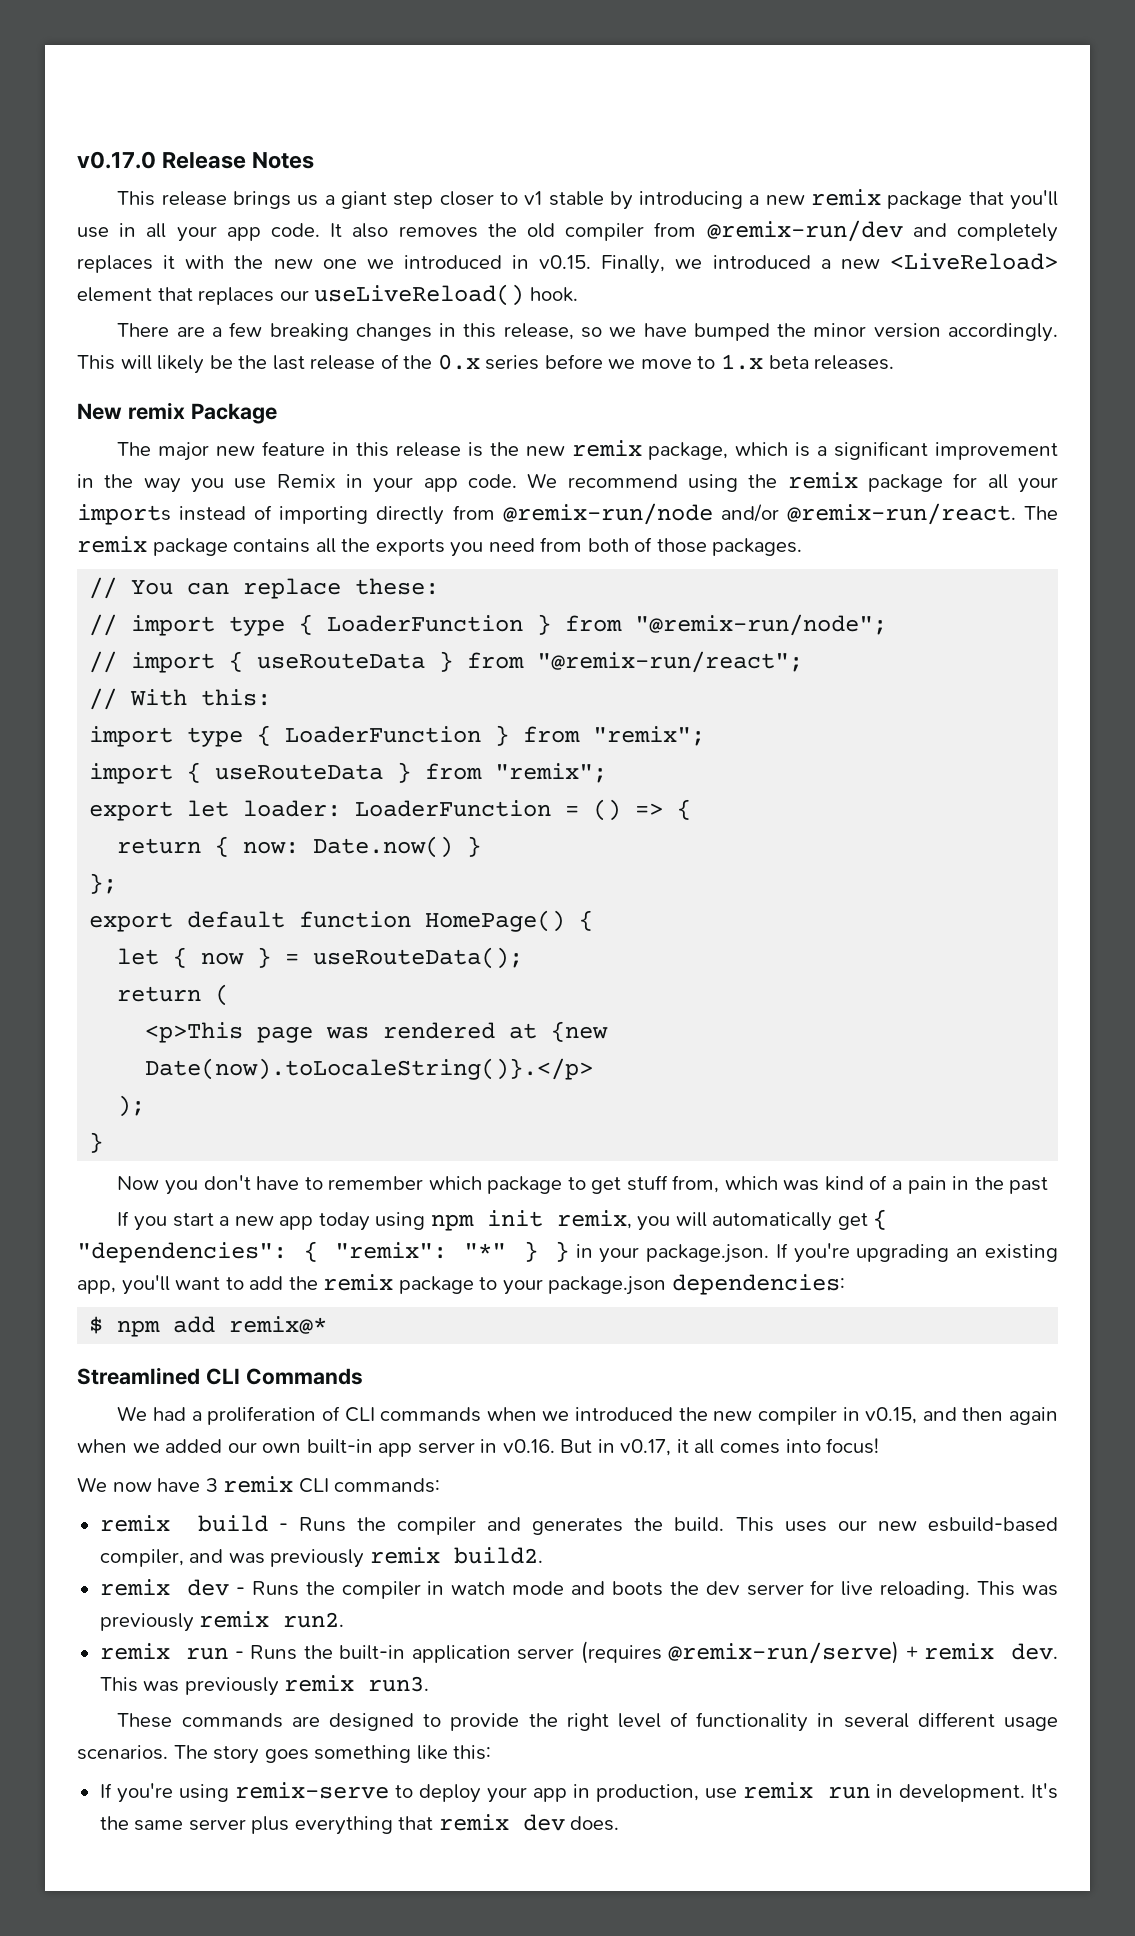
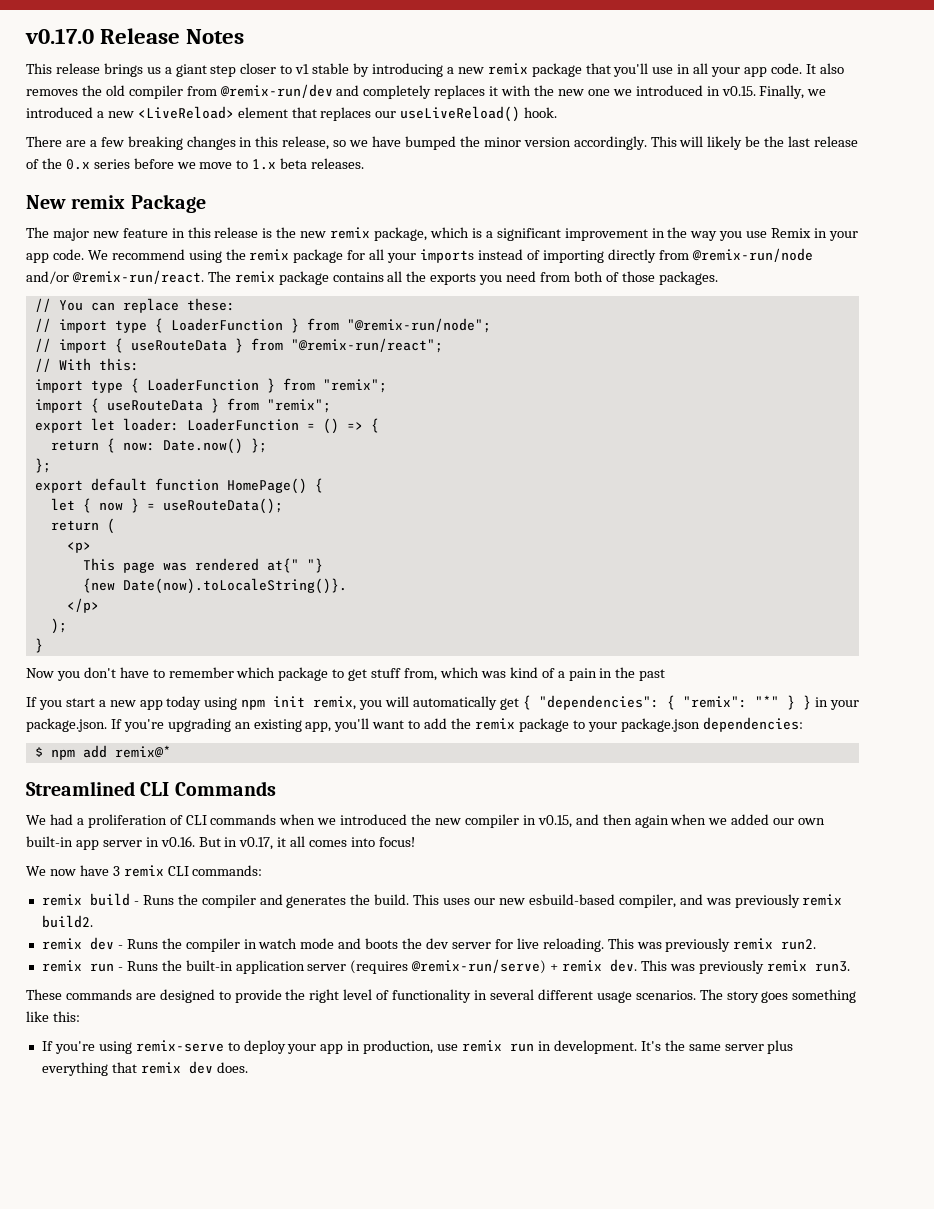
- return { now: Date.now() }
+ return { now: Date.now() };
- <p>This page was rendered at {new Date(now).toLocaleString()}.</p>
+ <p>
+ This page was rendered at{" "}
+ {new Date(now).toLocaleString()}.
+ </p>

